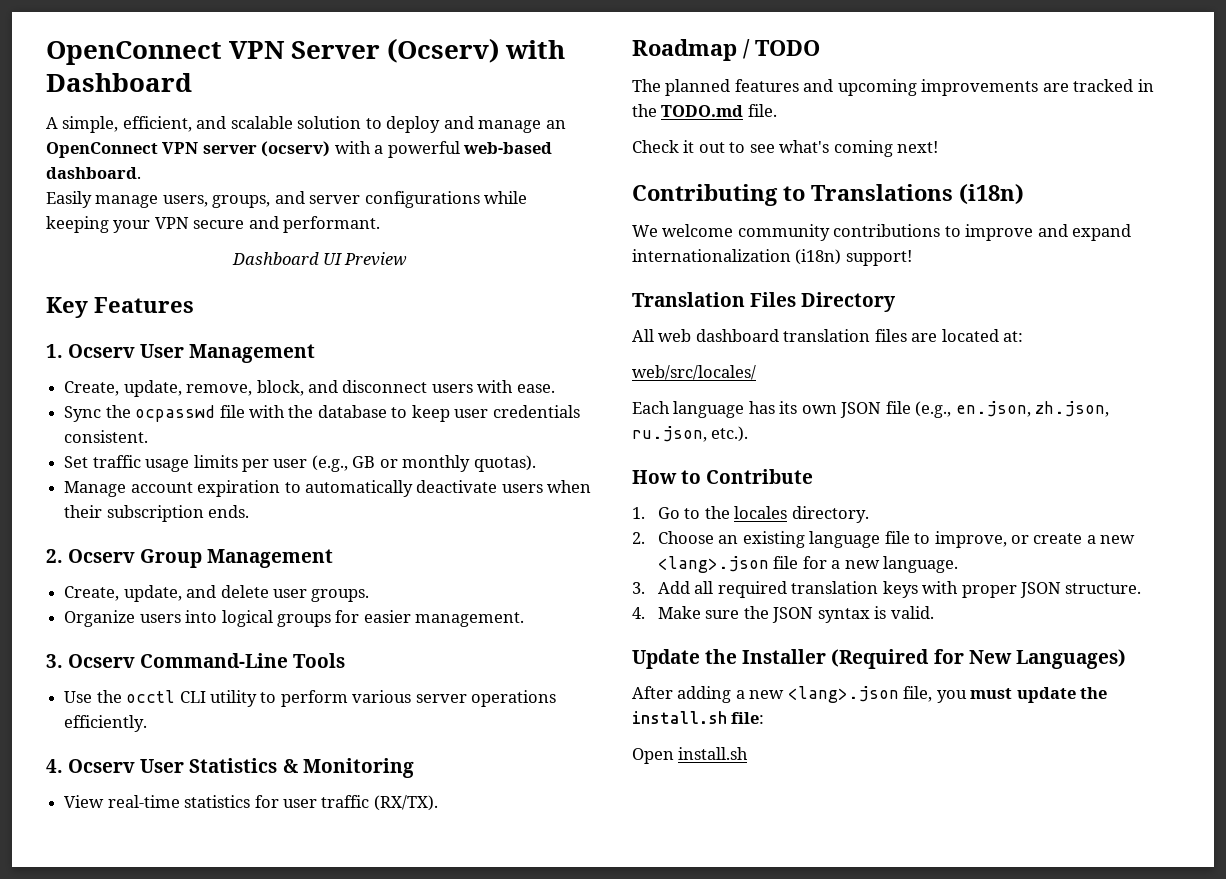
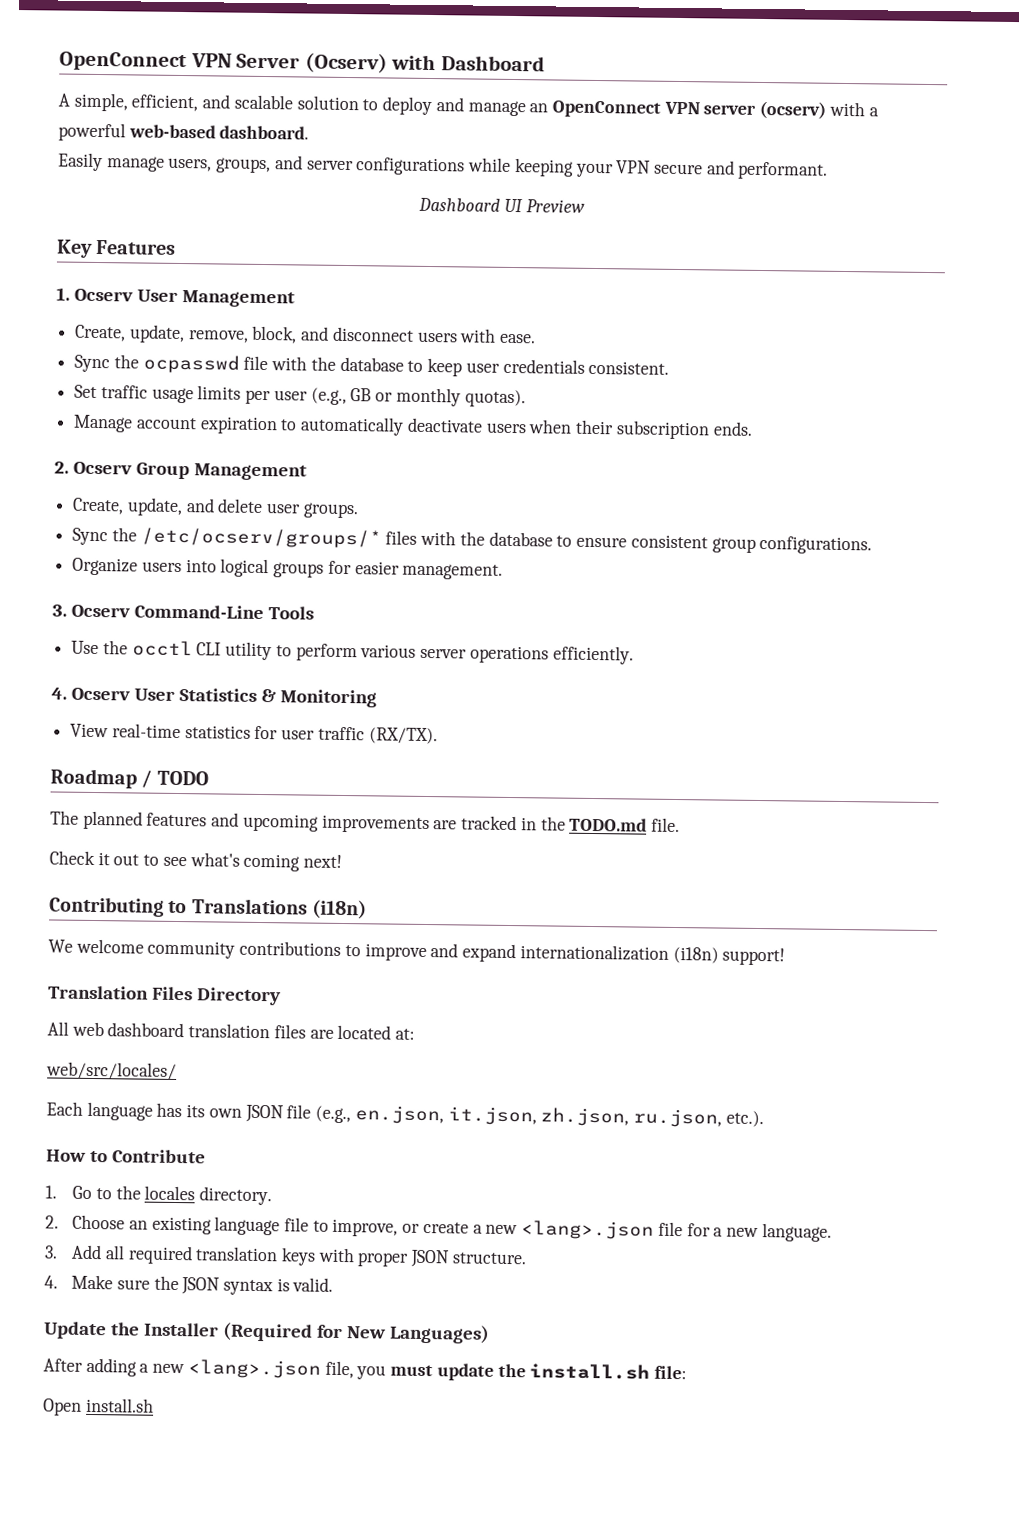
+ Sync the /etc/ocserv/groups/* files with the database to ensure consistent group configurations.
- Each language has its own JSON file (e.g., en.json, zh.json, ru.json, etc.).
+ Each language has its own JSON file (e.g., en.json, it.json, zh.json, ru.json, etc.).

